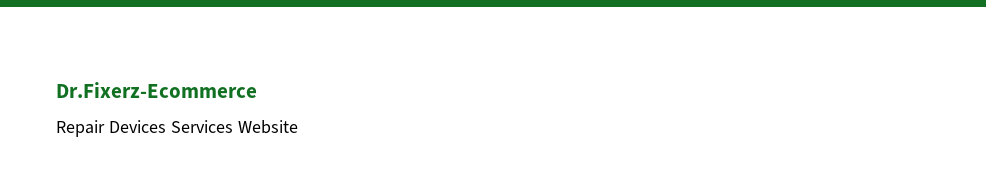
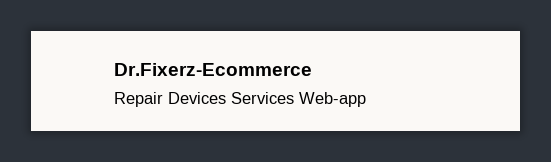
- Repair Devices Services Website
+ Repair Devices Services Web-app

